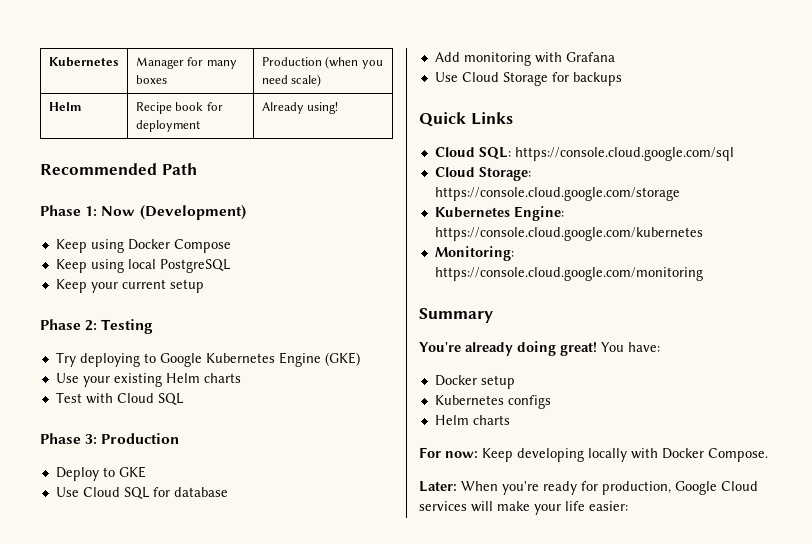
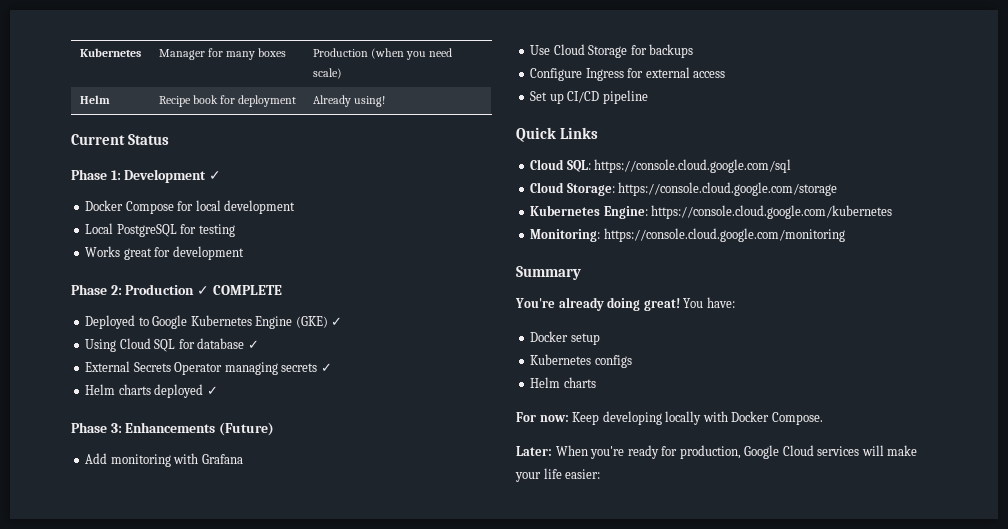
- Recommended Path
+ Current Status
- Phase 1: Now (Development)
- Keep using Docker Compose
- Keep using local PostgreSQL
- Keep your current setup
- Phase 2: Testing
- Try deploying to Google Kubernetes Engine (GKE)
- Use your existing Helm charts
- Test with Cloud SQL
- Phase 3: Production
- Deploy to GKE
- Use Cloud SQL for database
+ Phase 1: Development ✓
+ Docker Compose for local development
+ Local PostgreSQL for testing
+ Works great for development
+ Phase 2: Production ✓ COMPLETE
+ Deployed to Google Kubernetes Engine (GKE) ✓
+ Using Cloud SQL for database ✓
+ External Secrets Operator managing secrets ✓
+ Helm charts deployed ✓
+ Phase 3: Enhancements (Future)
+ Configure Ingress for external access
+ Set up CI/CD pipeline

